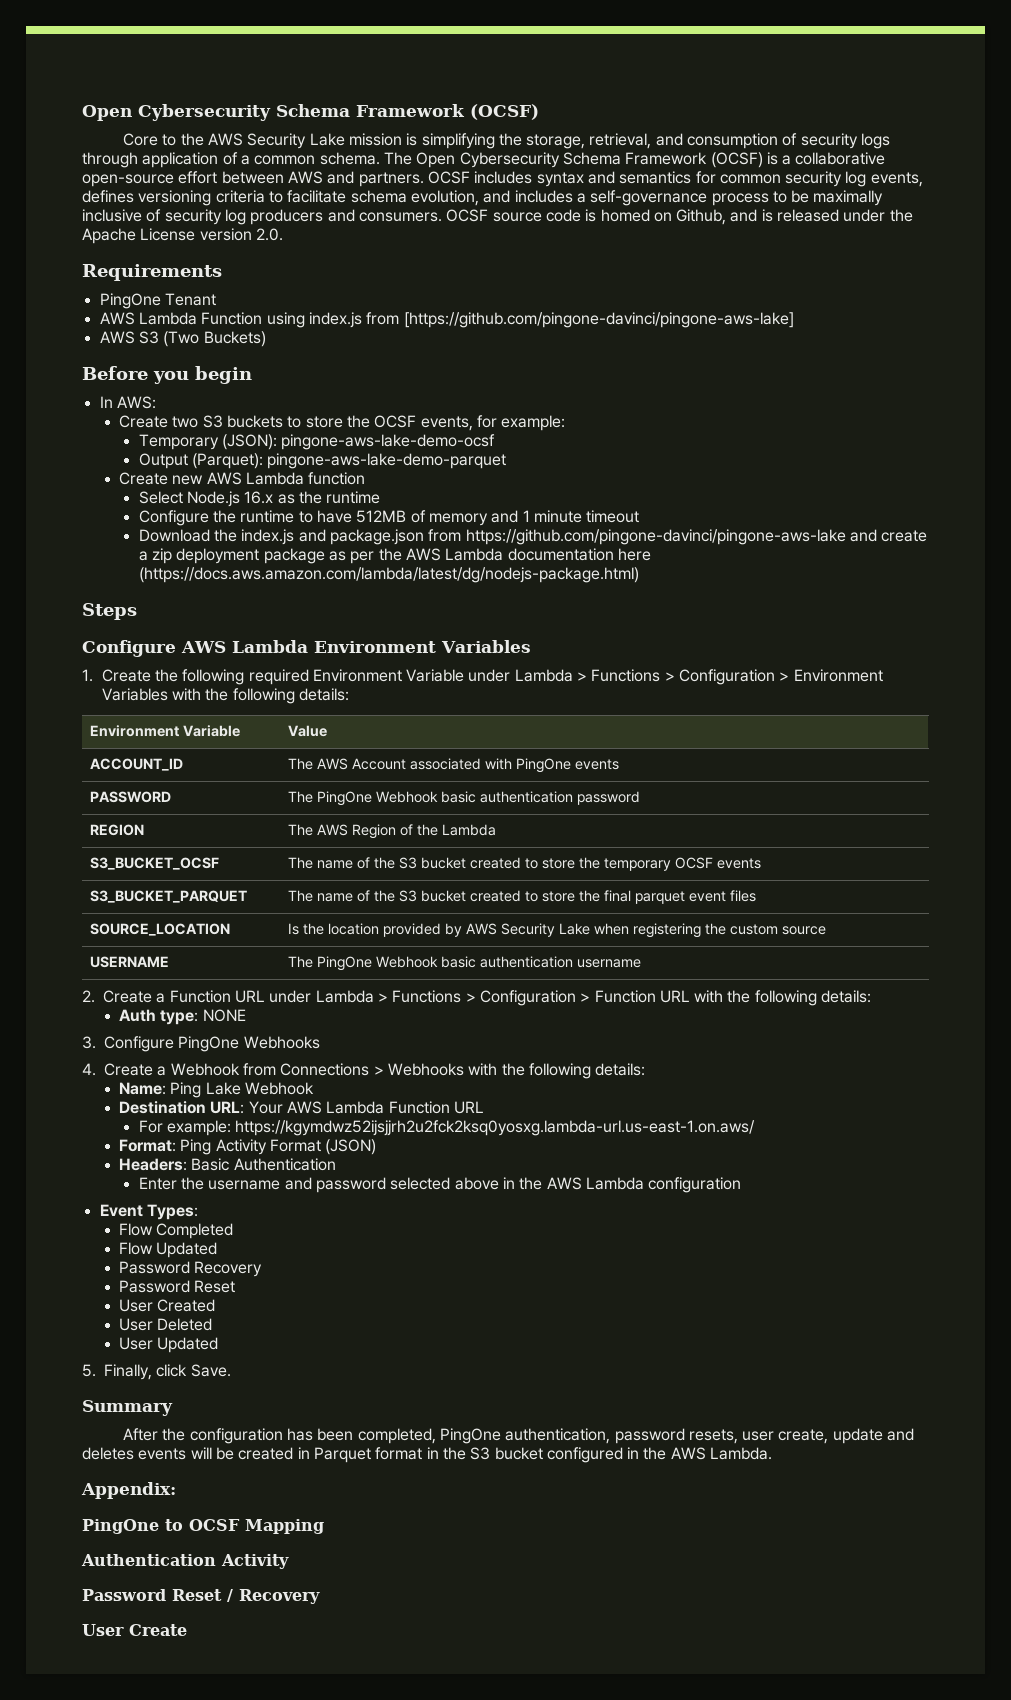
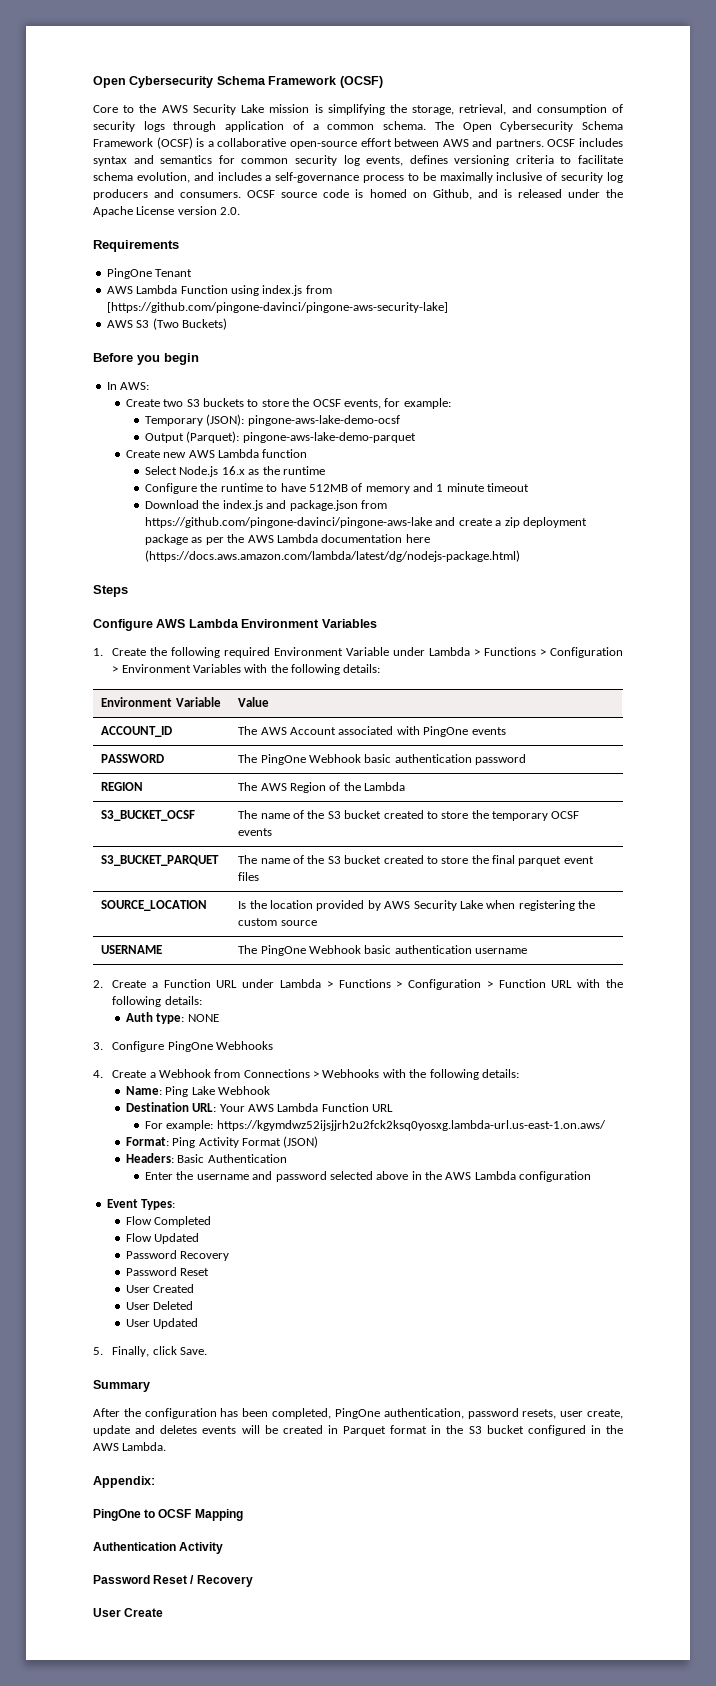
- AWS Lambda Function using index.js from [https://github.com/pingone-davinci/pingone-aws-lake]
+ AWS Lambda Function using index.js from [https://github.com/pingone-davinci/pingone-aws-security-lake]

